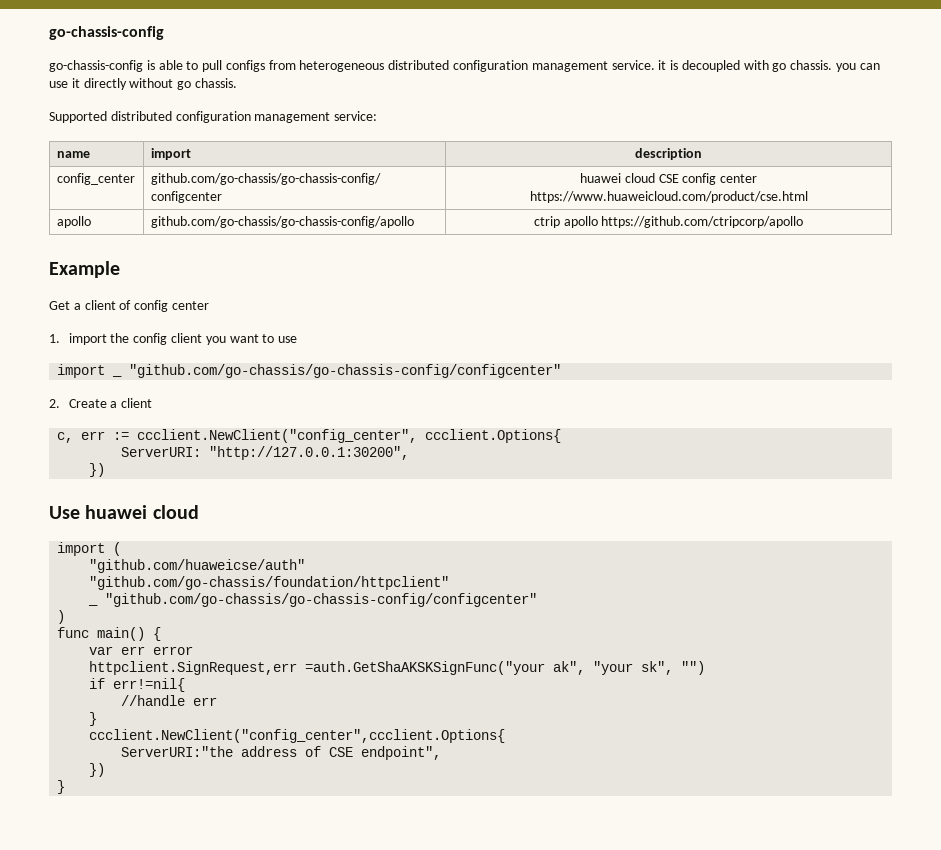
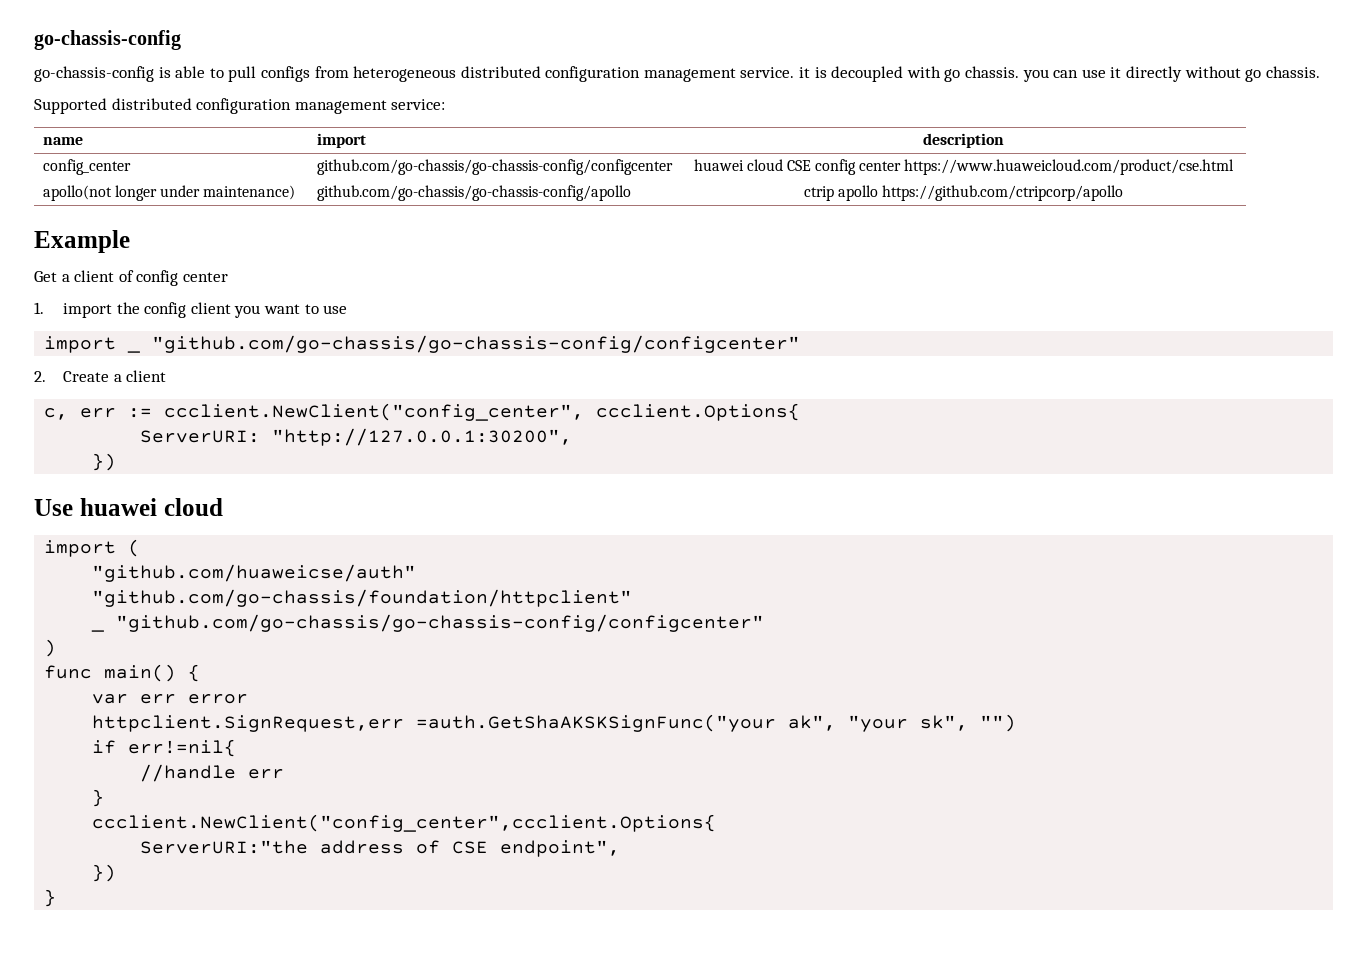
- apollo | github.com/go-chassis/go-chassis-config/apollo | ctrip apollo https://github.com/ctripcorp/apollo
+ apollo(not longer under maintenance) | github.com/go-chassis/go-chassis-config/apollo | ctrip apollo https://github.com/ctripcorp/apollo

